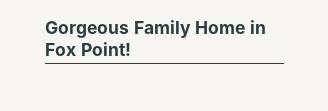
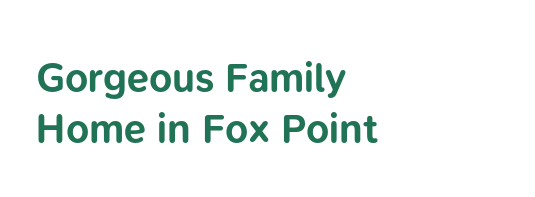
- Gorgeous Family Home in Fox Point!
+ Gorgeous Family Home in Fox Point

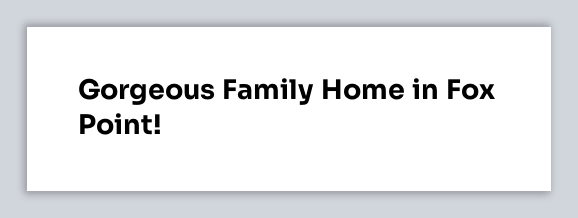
- Gorgeous Family Home in Fox Point
+ Gorgeous Family Home in Fox Point!

